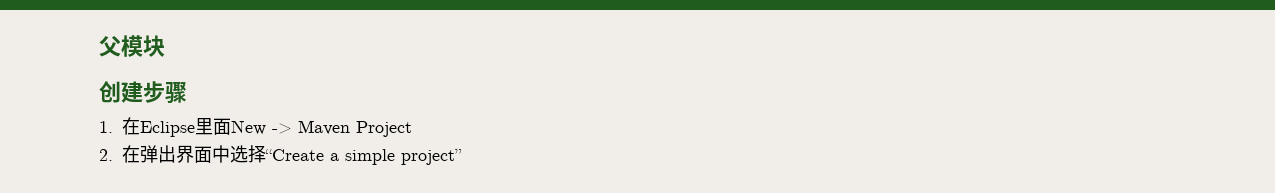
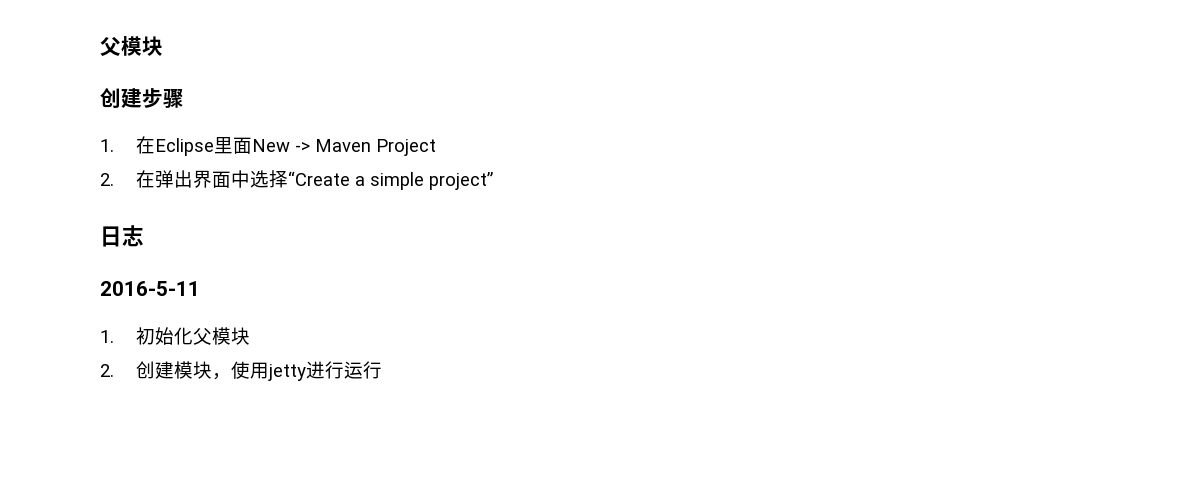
+ 日志
+ 2016-5-11
+ 1.初始化父模块
+ 2.创建模块，使用jetty进行运行

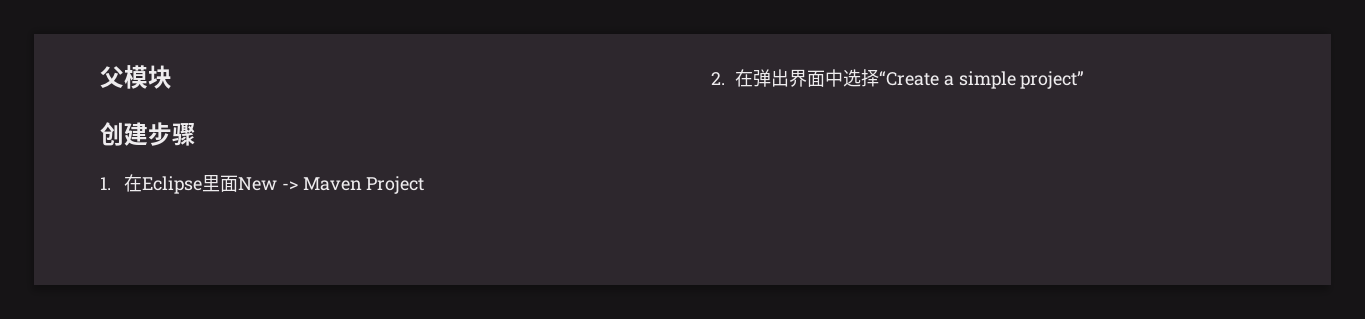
- 日志
- 2016-5-11
- 1.初始化父模块
- 2.创建模块，使用jetty进行运行

